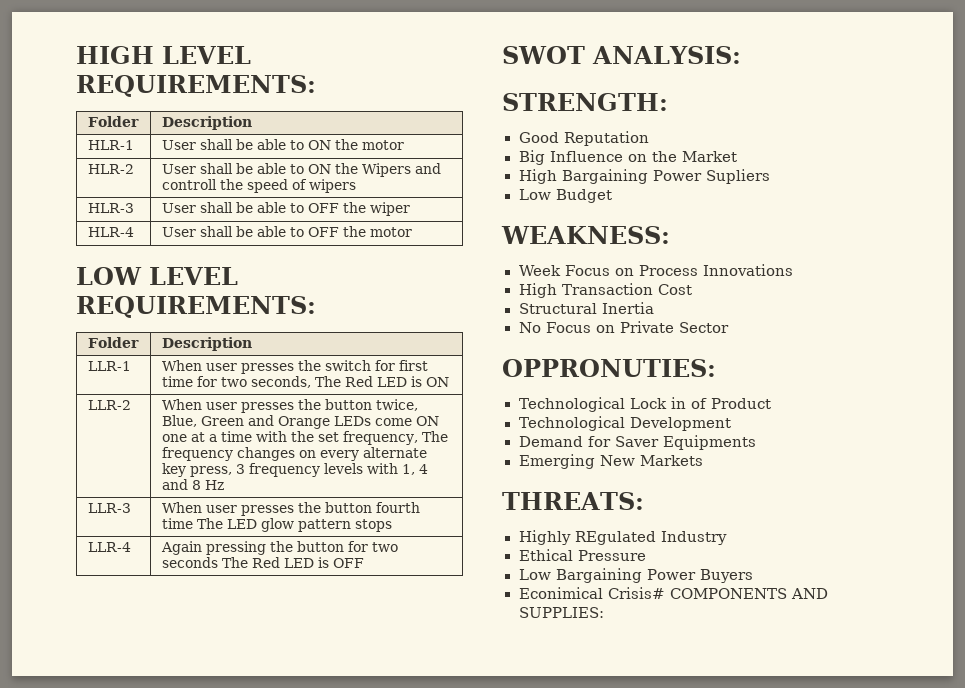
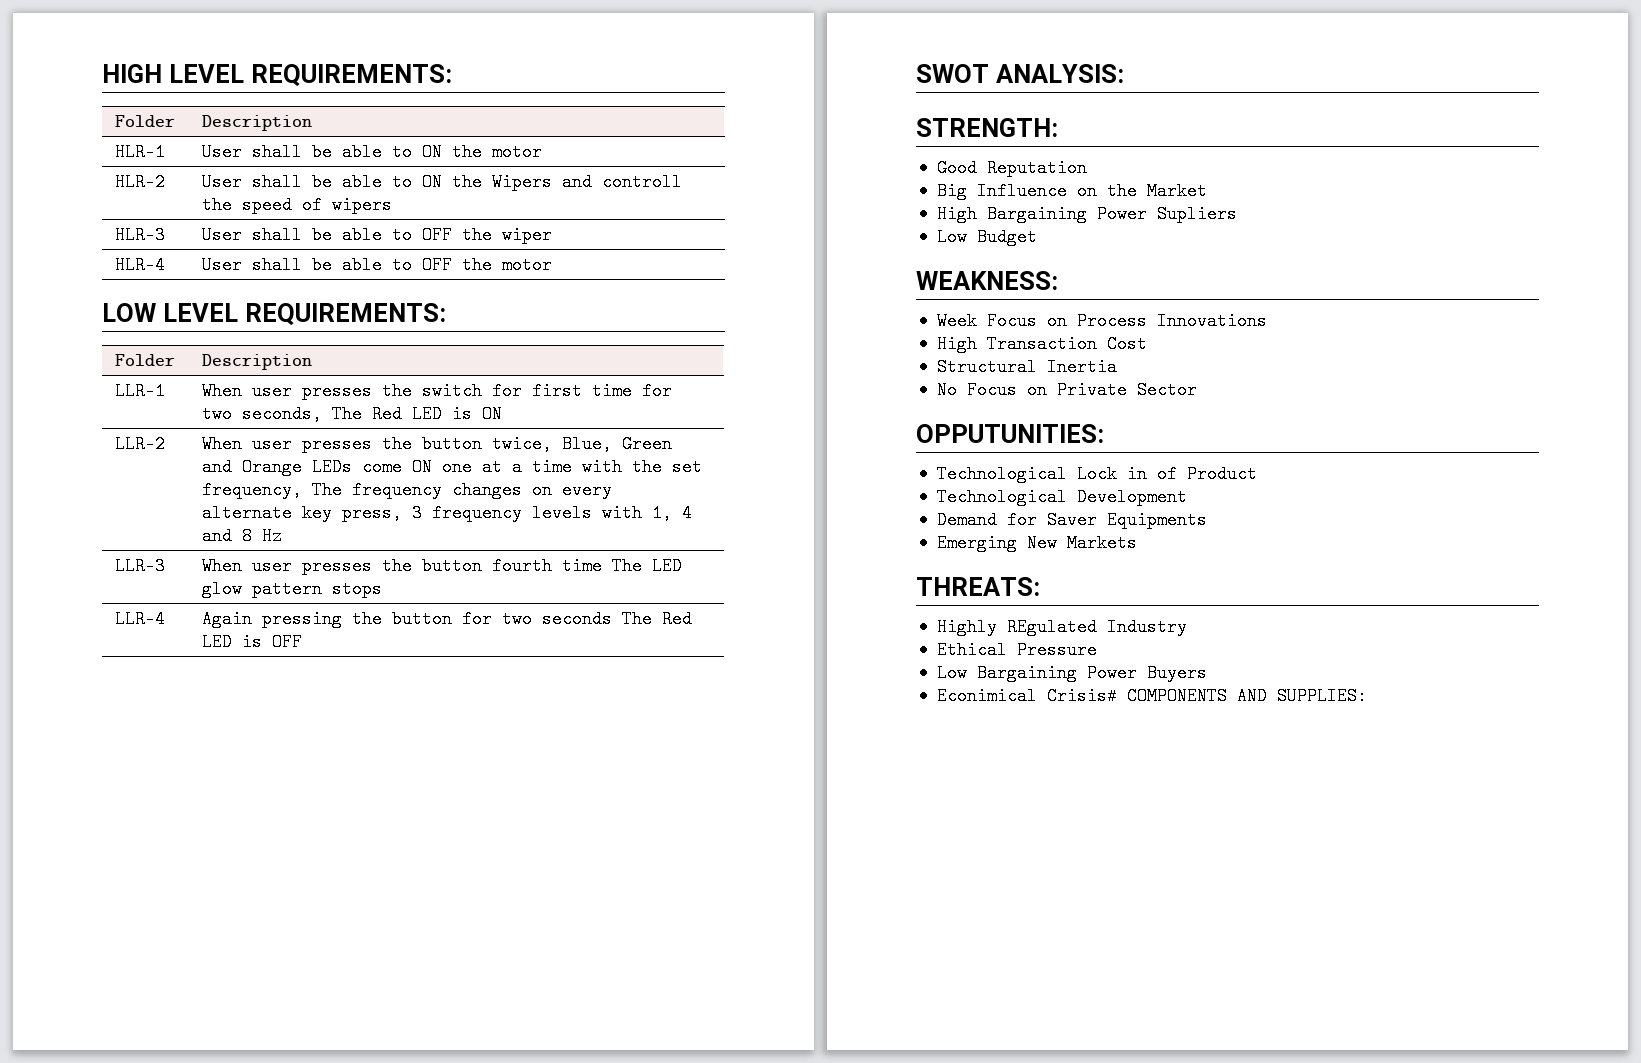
- OPPRONUTIES:
+ OPPUTUNITIES:

